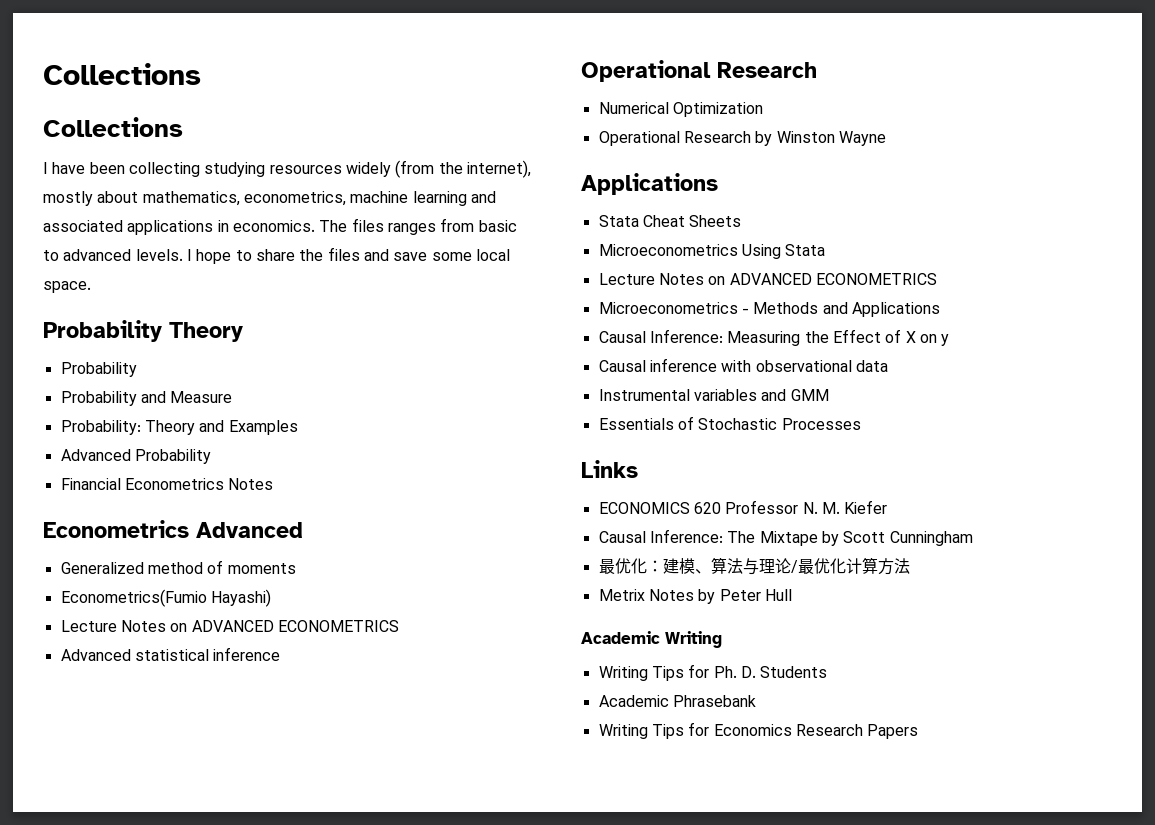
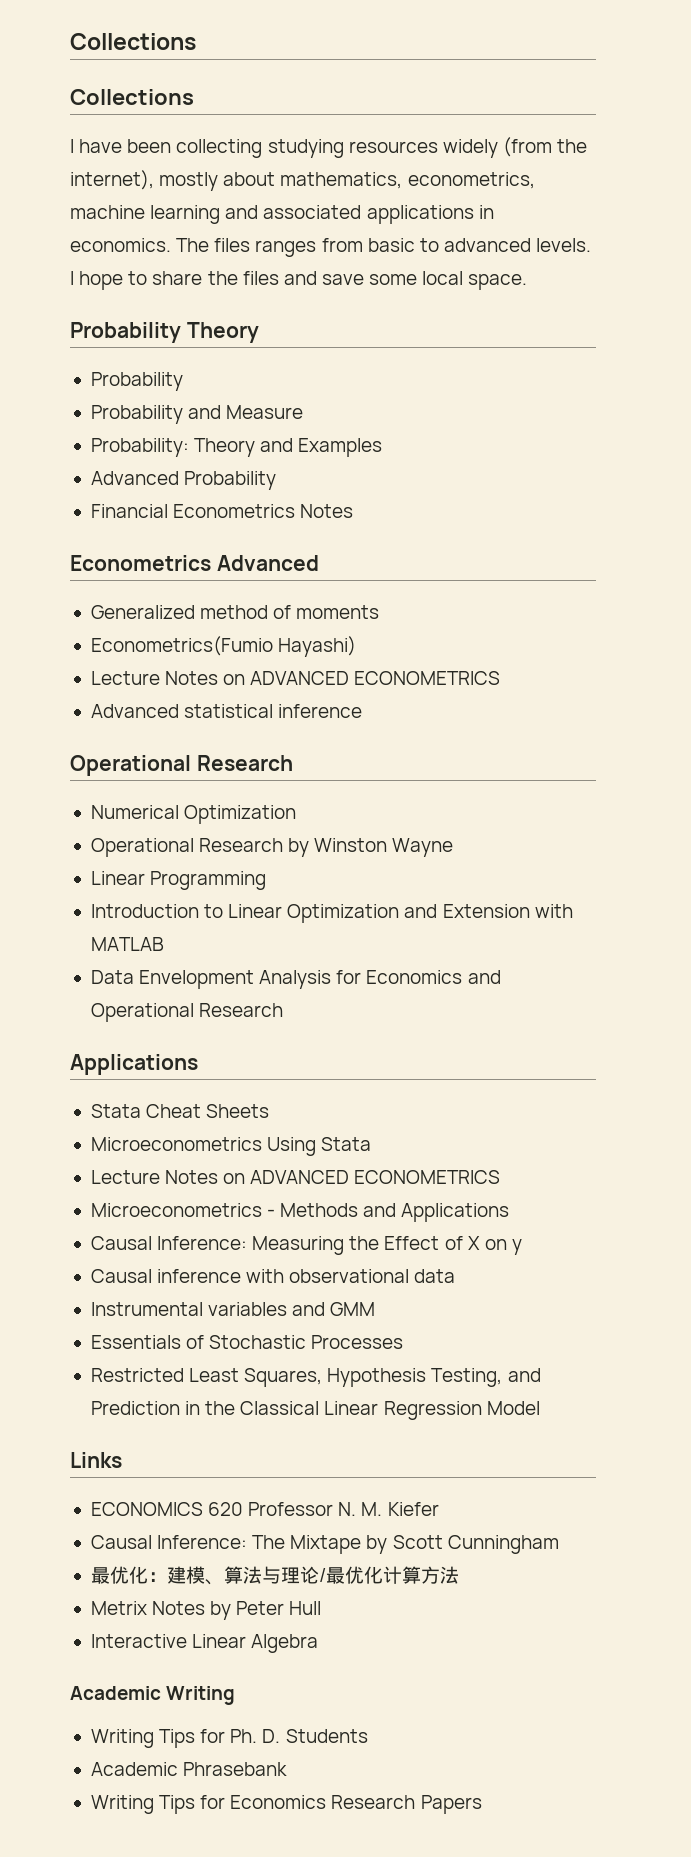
+ Linear Programming
+ Introduction to Linear Optimization and Extension with MATLAB
+ Data Envelopment Analysis for Economics and Operational Research
+ Restricted Least Squares, Hypothesis Testing, and Prediction in the Classical Linear Regression Model
+ Interactive Linear Algebra

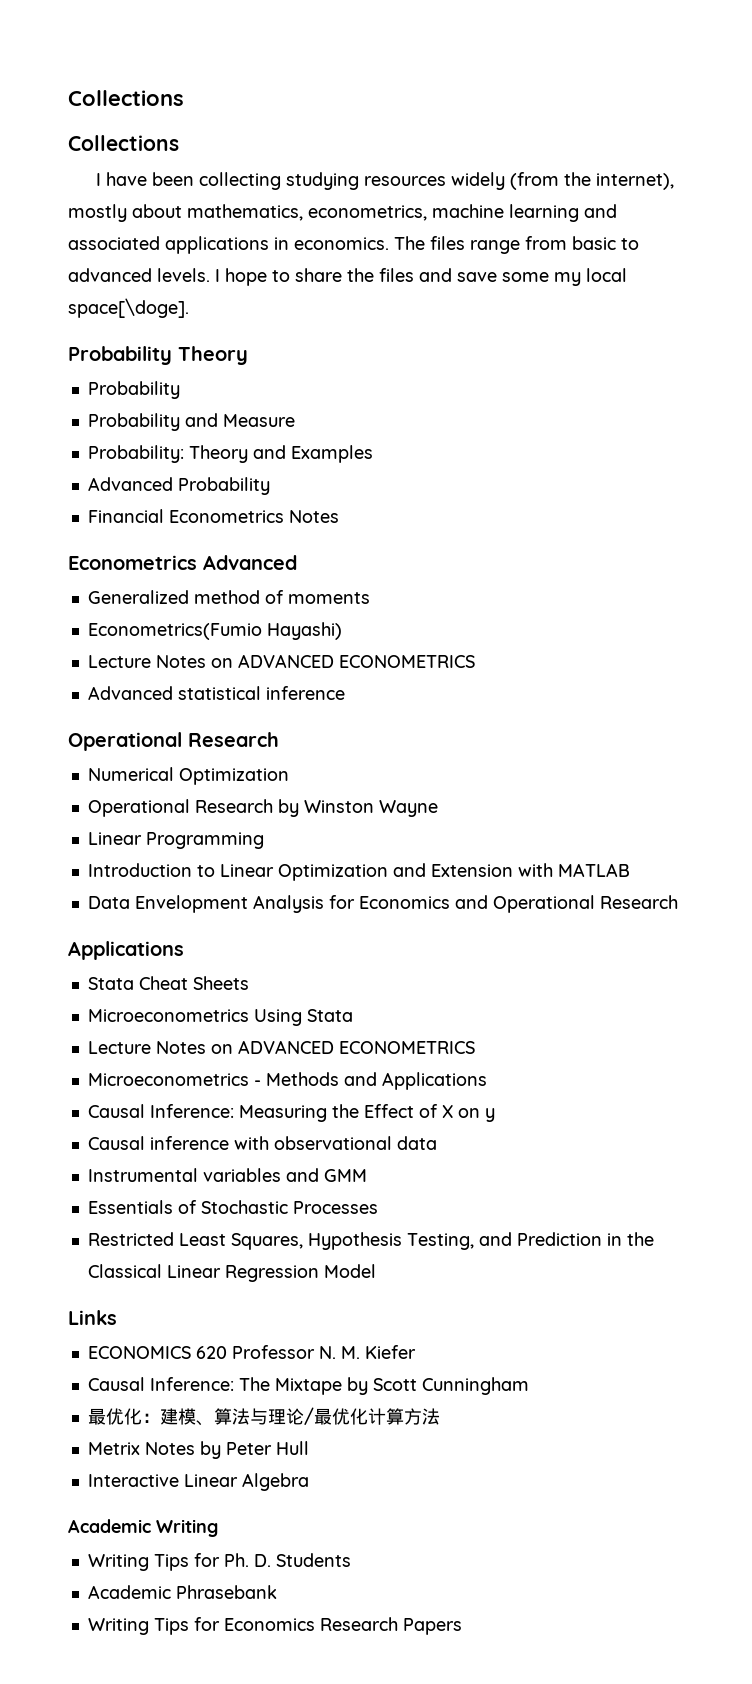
- The files ranges from basic to advanced levels.
+ The files range from basic to advanced levels.
- I hope to share the files and save some local space.
+ I hope to share the files and save some my local space[\doge].

